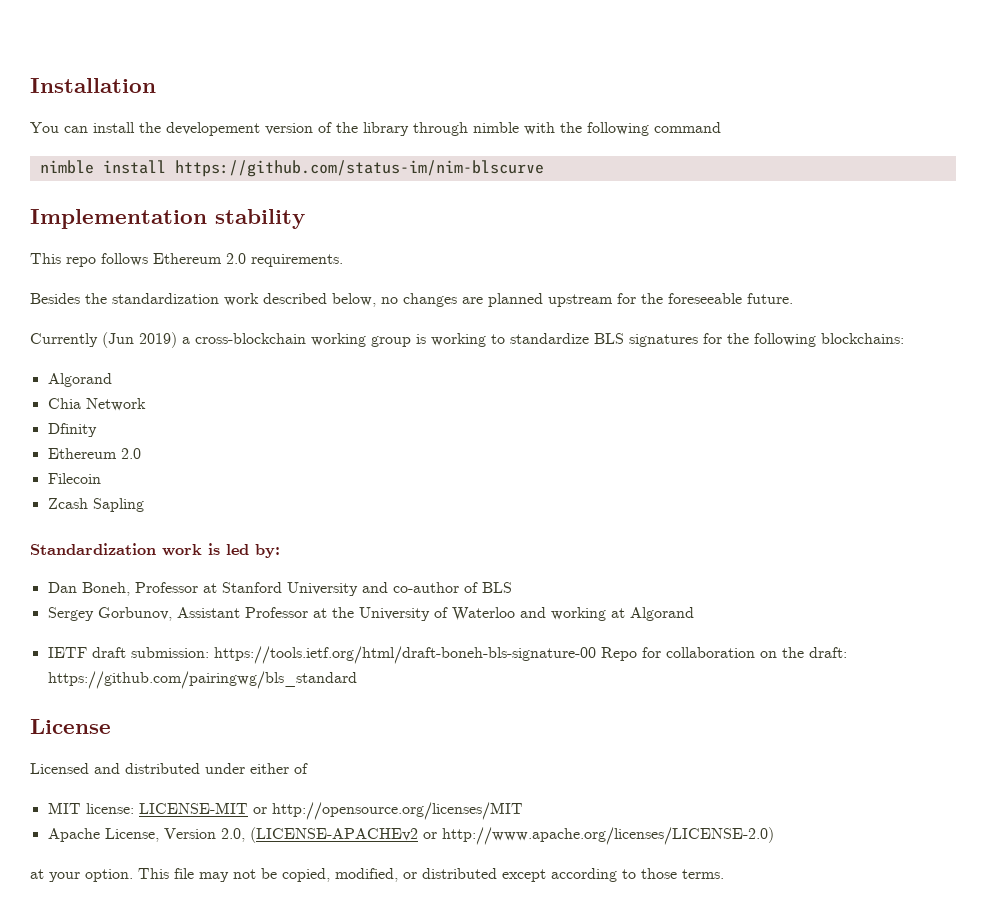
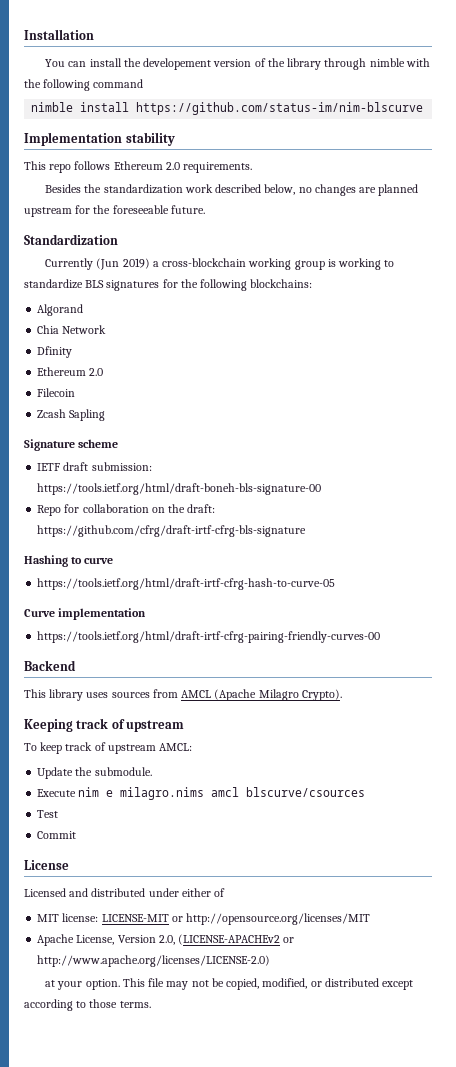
+ Standardization
- Standardization work is led by:
- Dan Boneh, Professor at Stanford University and co-author of BLS
- Sergey Gorbunov, Assistant Professor at the University of Waterloo and working at Algorand
+ Signature scheme
- IETF draft submission: https://tools.ietf.org/html/draft-boneh-bls-signature-00 Repo for collaboration on the draft: https://github.com/pairingwg/bls_standard
+ IETF draft submission: https://tools.ietf.org/html/draft-boneh-bls-signature-00
+ Repo for collaboration on the draft: https://github.com/cfrg/draft-irtf-cfrg-bls-signature
+ Hashing to curve
+ https://tools.ietf.org/html/draft-irtf-cfrg-hash-to-curve-05
+ Curve implementation
+ https://tools.ietf.org/html/draft-irtf-cfrg-pairing-friendly-curves-00
+ Backend
+ This library uses sources from AMCL (Apache Milagro Crypto).
+ Keeping track of upstream
+ To keep track of upstream AMCL:
+ Update the submodule.
+ Execute nim e milagro.nims amcl blscurve/csources
+ Test
+ Commit

